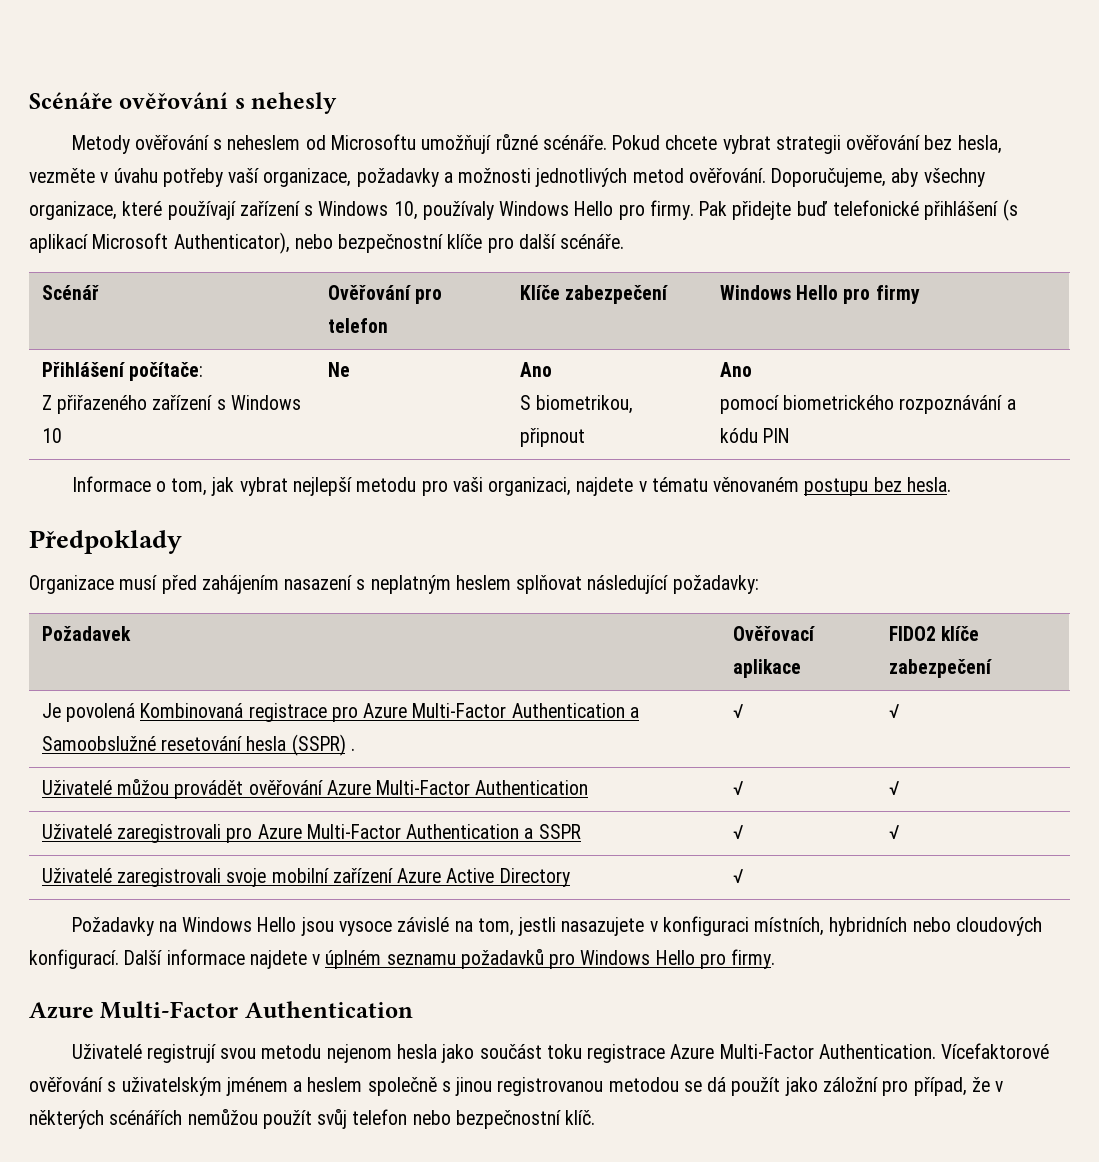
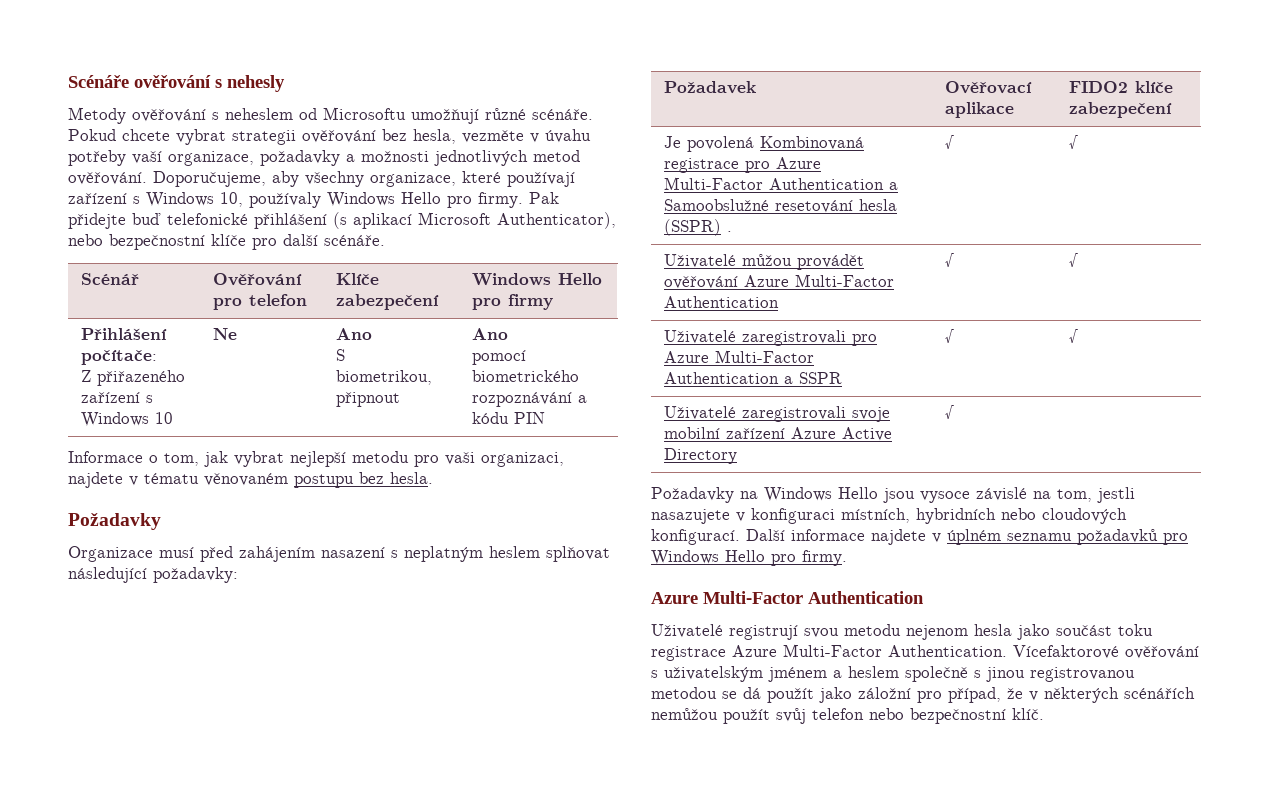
  Informace o tom, jak vybrat nejlepší metodu pro vaši organizaci, najdete v tématu věnovaném postupu bez hesla.
- Předpoklady
+ Požadavky

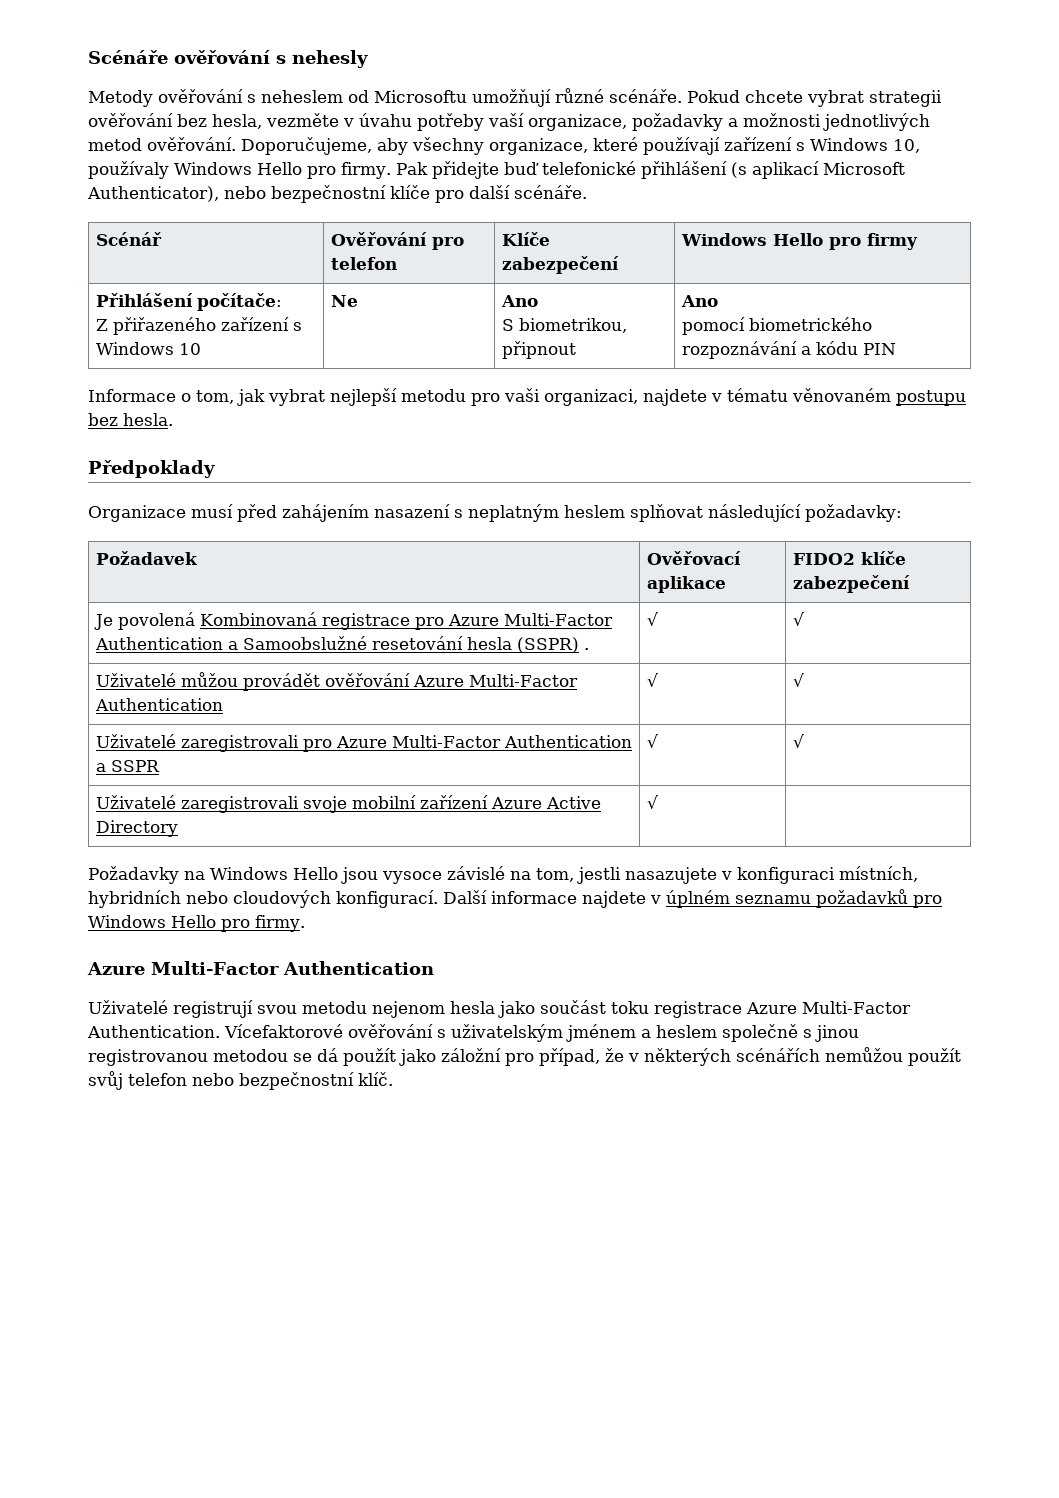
  Informace o tom, jak vybrat nejlepší metodu pro vaši organizaci, najdete v tématu věnovaném postupu bez hesla.
- Požadavky
+ Předpoklady

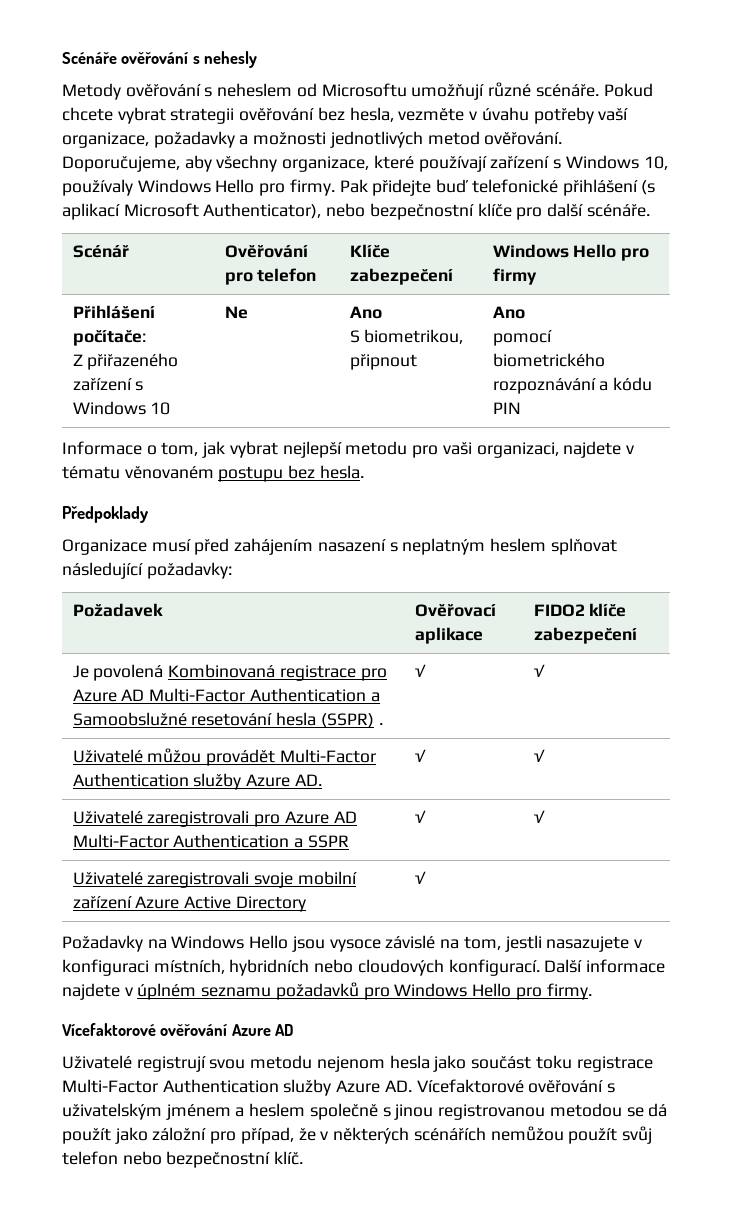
- Je povolená Kombinovaná registrace pro Azure Multi-Factor Authentication a Samoobslužné resetování hesla (SSPR) . | √ | √
+ Je povolená Kombinovaná registrace pro Azure AD Multi-Factor Authentication a Samoobslužné resetování hesla (SSPR) . | √ | √
- Uživatelé můžou provádět ověřování Azure Multi-Factor Authentication | √ | √
+ Uživatelé můžou provádět Multi-Factor Authentication služby Azure AD. | √ | √
- Uživatelé zaregistrovali pro Azure Multi-Factor Authentication a SSPR | √ | √
+ Uživatelé zaregistrovali pro Azure AD Multi-Factor Authentication a SSPR | √ | √
  Další informace najdete v úplném seznamu požadavků pro Windows Hello pro firmy.
- Azure Multi-Factor Authentication
+ Vícefaktorové ověřování Azure AD
- Uživatelé registrují svou metodu nejenom hesla jako součást toku registrace Azure Multi-Factor Authentication. Vícefaktorové ověřování s uživatelským jménem a heslem společně s jinou registrovanou metodou se dá použít jako záložní pro případ, že v některých scénářích nemůžou použít svůj telefon nebo bezpečnostní klíč.
+ Uživatelé registrují svou metodu nejenom hesla jako součást toku registrace Multi-Factor Authentication služby Azure AD. Vícefaktorové ověřování s uživatelským jménem a heslem společně s jinou registrovanou metodou se dá použít jako záložní pro případ, že v některých scénářích nemůžou použít svůj telefon nebo bezpečnostní klíč.

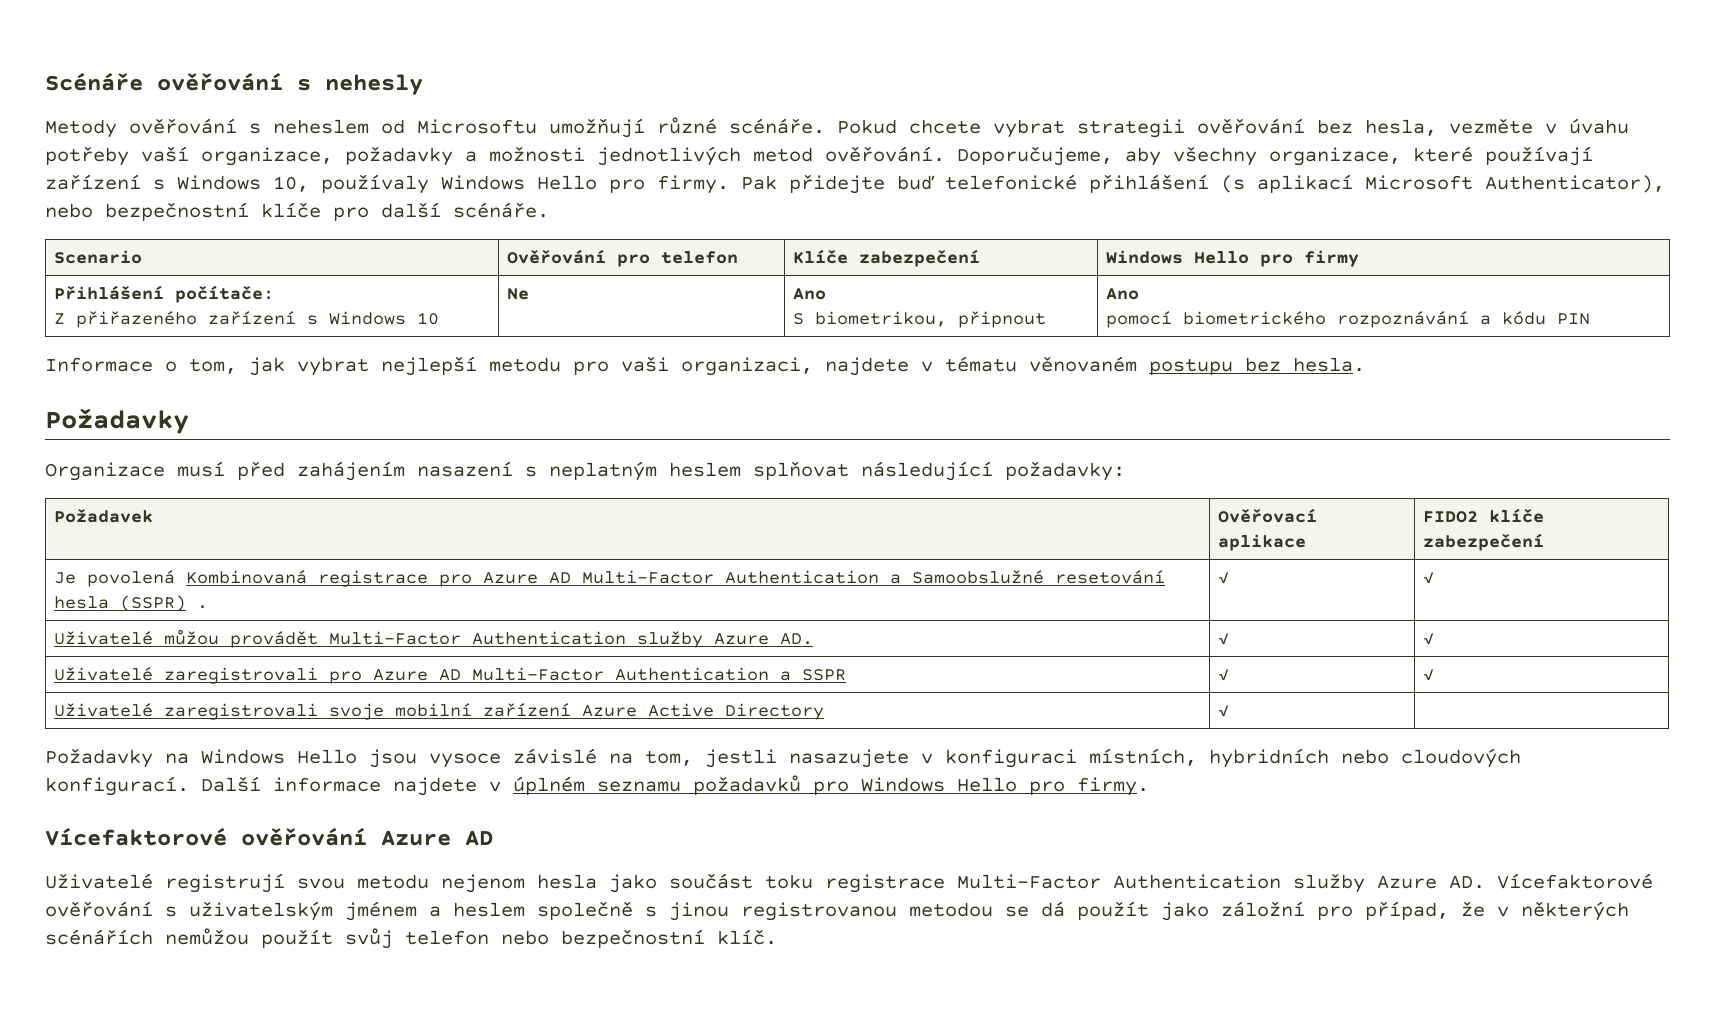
- Scénář | Ověřování pro telefon | Klíče zabezpečení | Windows Hello pro firmy
+ Scenario | Ověřování pro telefon | Klíče zabezpečení | Windows Hello pro firmy
  Informace o tom, jak vybrat nejlepší metodu pro vaši organizaci, najdete v tématu věnovaném postupu bez hesla.
- Předpoklady
+ Požadavky

